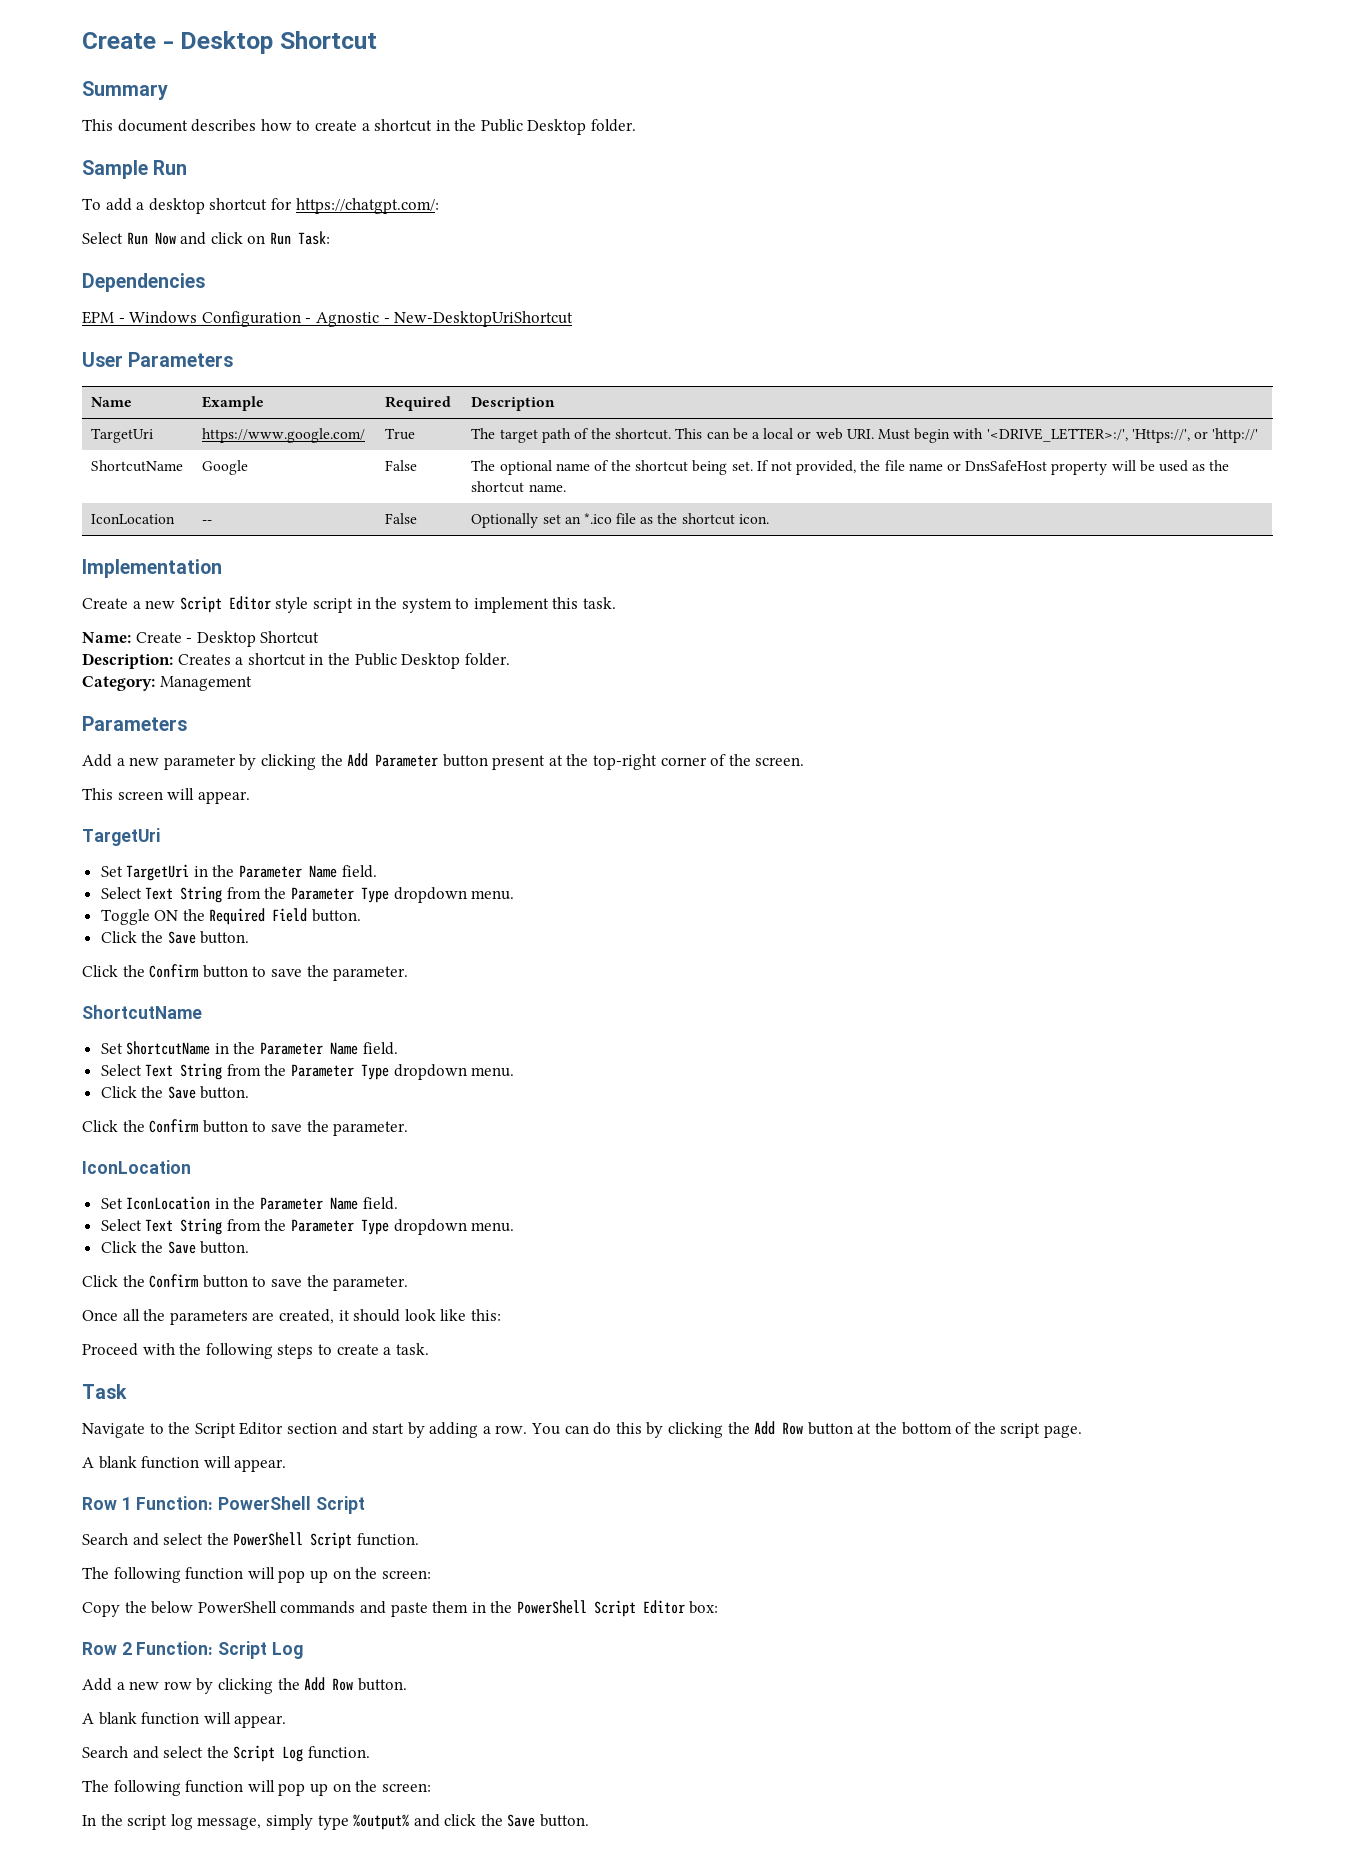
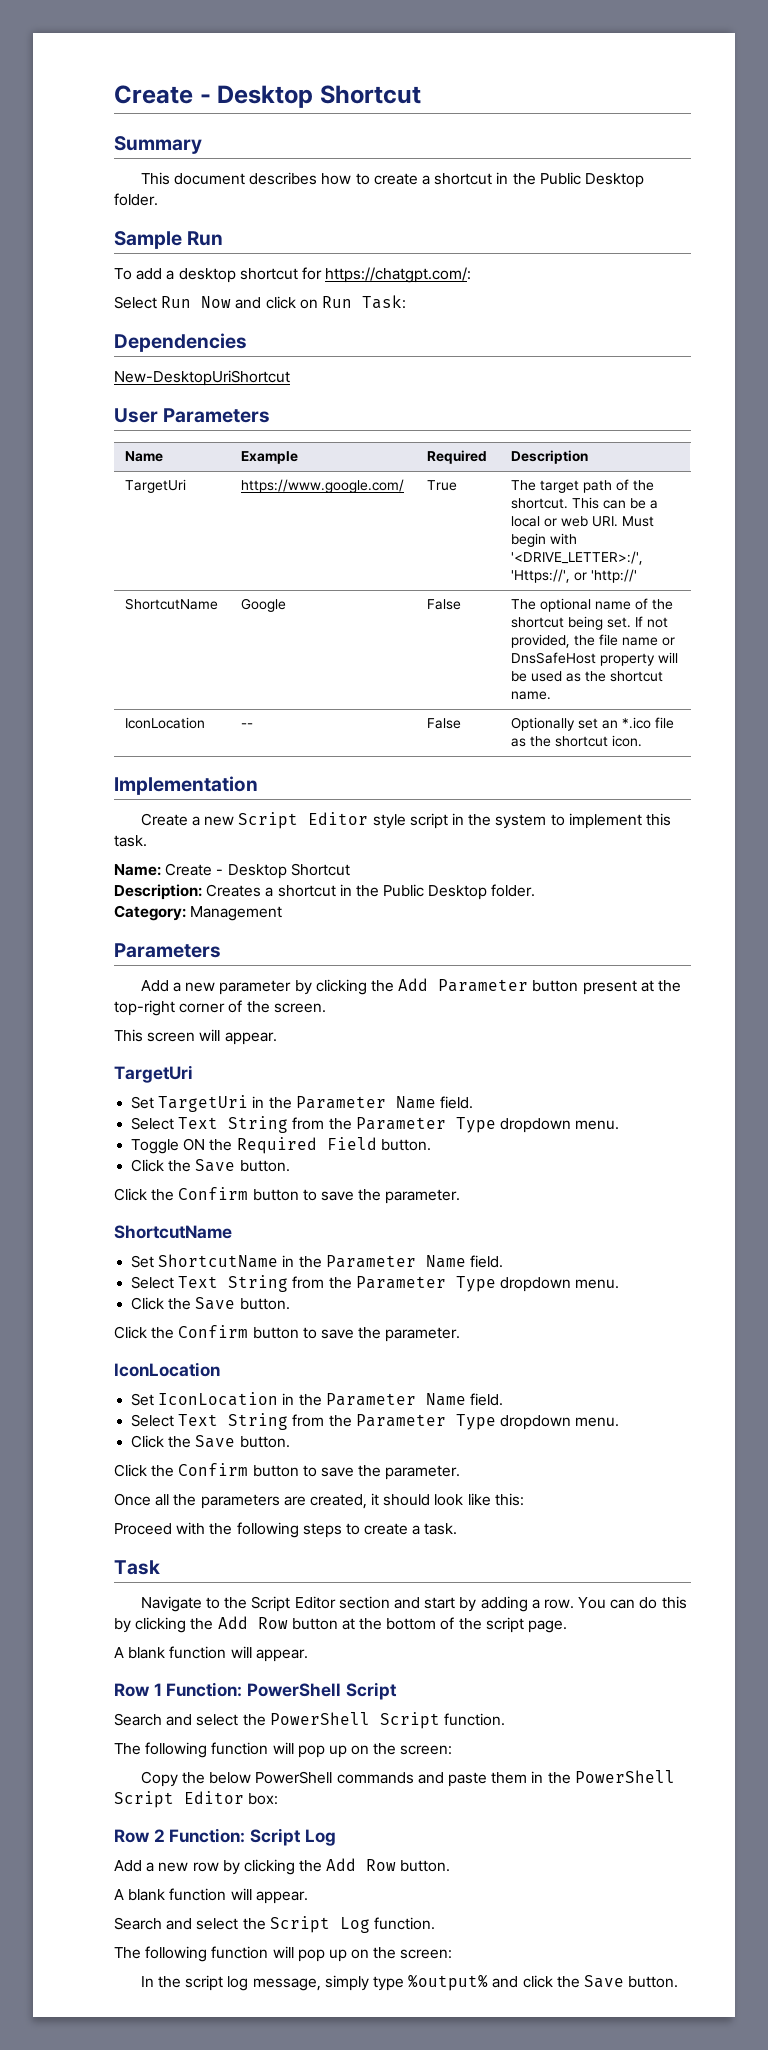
- EPM - Windows Configuration - Agnostic - New-DesktopUriShortcut
+ New-DesktopUriShortcut

